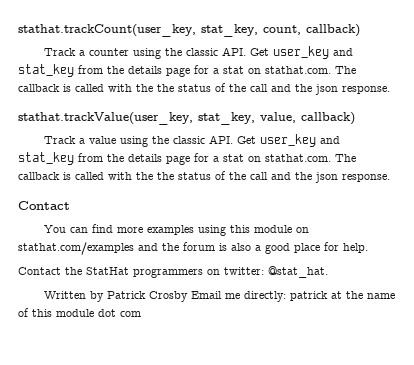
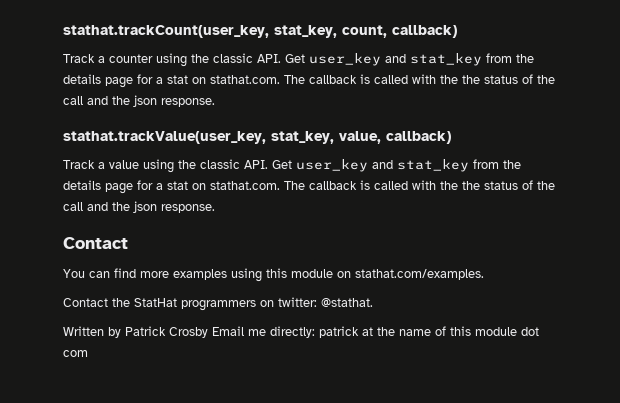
- You can find more examples using this module on stathat.com/examples and the forum is also a good place for help.
+ You can find more examples using this module on stathat.com/examples.
- Contact the StatHat programmers on twitter: @stat_hat.
+ Contact the StatHat programmers on twitter: @stathat.

